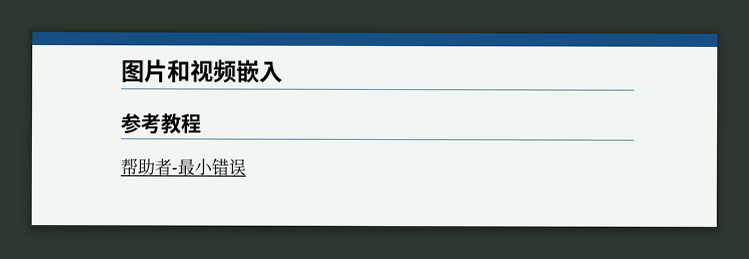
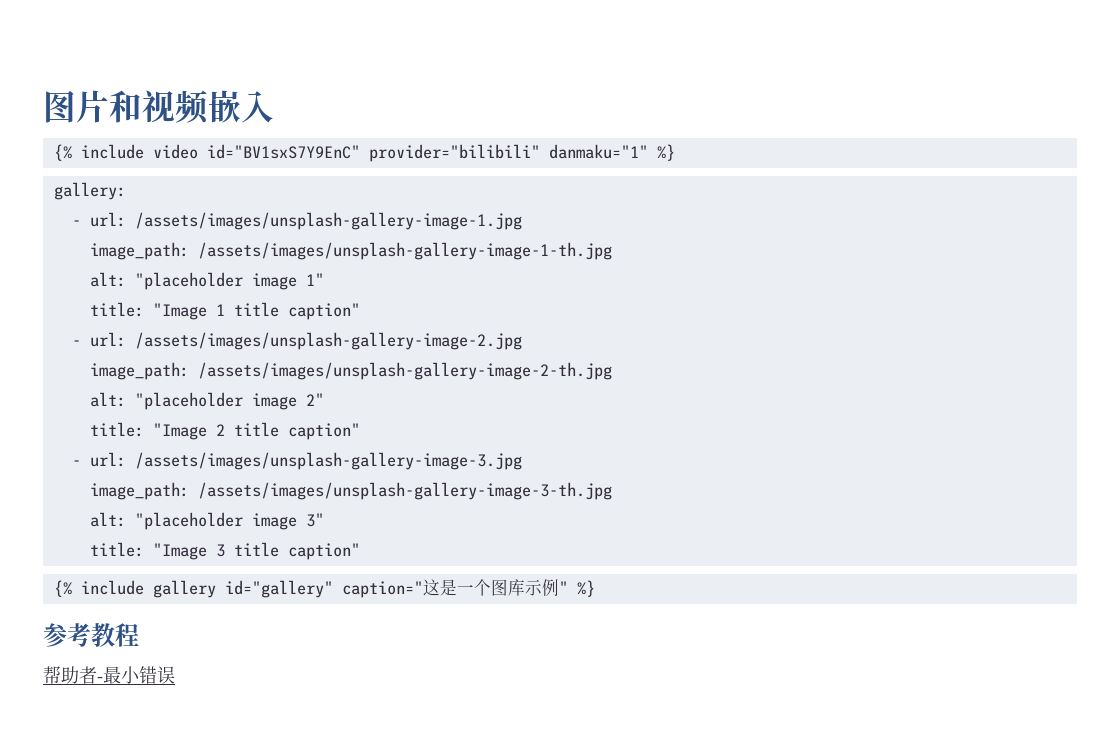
+ {% include video id="BV1sxS7Y9EnC" provider="bilibili" danmaku="1" %}
+ gallery:
+ - url: /assets/images/unsplash-gallery-image-1.jpg
+ image_path: /assets/images/unsplash-gallery-image-1-th.jpg
+ alt: "placeholder image 1"
+ title: "Image 1 title caption"
+ - url: /assets/images/unsplash-gallery-image-2.jpg
+ image_path: /assets/images/unsplash-gallery-image-2-th.jpg
+ alt: "placeholder image 2"
+ title: "Image 2 title caption"
+ - url: /assets/images/unsplash-gallery-image-3.jpg
+ image_path: /assets/images/unsplash-gallery-image-3-th.jpg
+ alt: "placeholder image 3"
+ title: "Image 3 title caption"
+ {% include gallery id="gallery" caption="这是一个图库示例" %}

